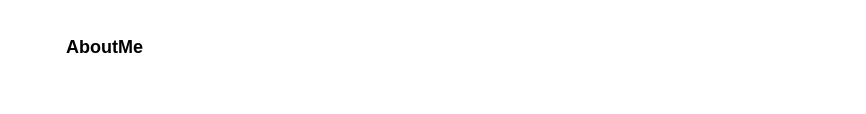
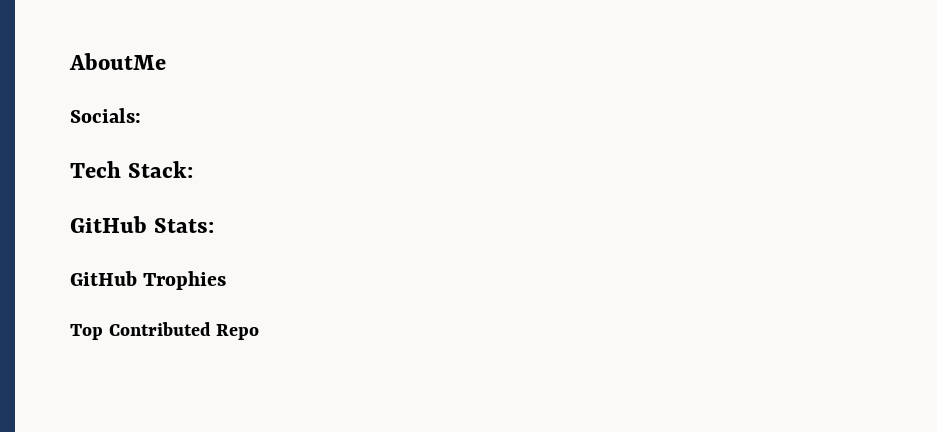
+ Socials:
+ Tech Stack:
+ GitHub Stats:
+ GitHub Trophies
+ Top Contributed Repo

